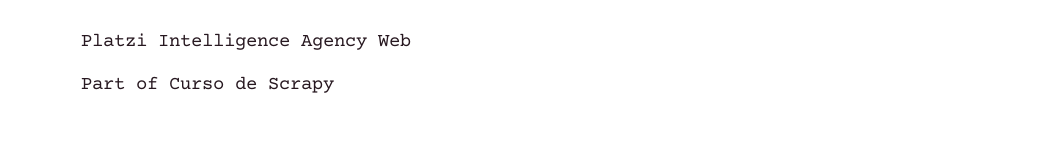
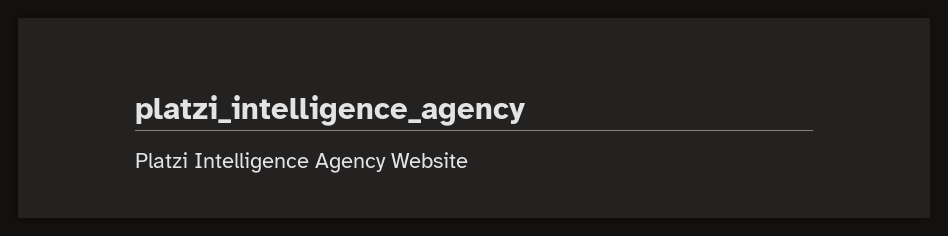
+ platzi_intelligence_agency
- Platzi Intelligence Agency Web
- Part of Curso de Scrapy
+ Platzi Intelligence Agency Website

